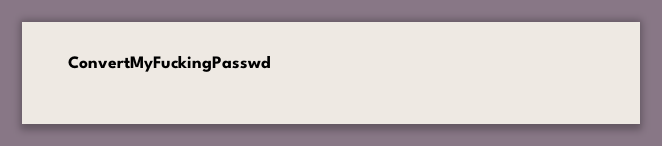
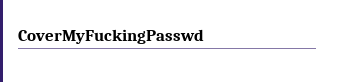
- ConvertMyFuckingPasswd
+ CoverMyFuckingPasswd

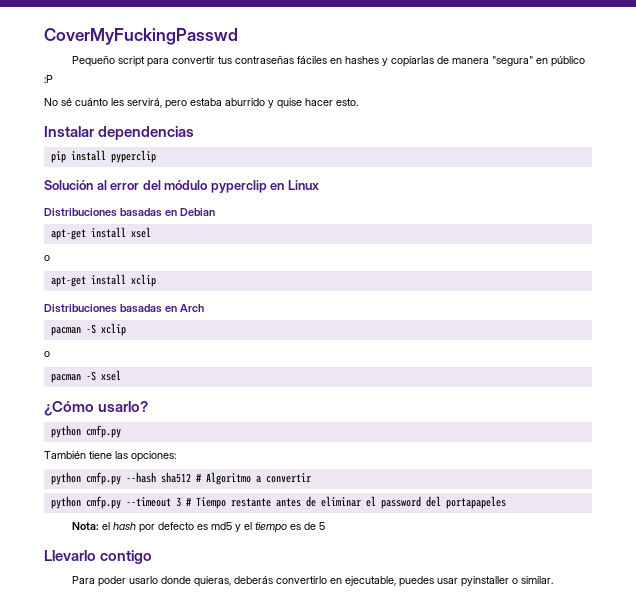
+ Pequeño script para convertir tus contraseñas fáciles en hashes y copiarlas de manera "segura" en público :P
+ No sé cuánto les servirá, pero estaba aburrido y quise hacer esto.
+ Instalar dependencias
+ pip install pyperclip
+ Solución al error del módulo pyperclip en Linux
+ Distribuciones basadas en Debian
+ apt-get install xsel
+ o
+ apt-get install xclip
+ Distribuciones basadas en Arch
+ pacman -S xclip
+ o
+ pacman -S xsel
+ ¿Cómo usarlo?
+ python cmfp.py
+ También tiene las opciones:
+ python cmfp.py --hash sha512 # Algoritmo a convertir
+ python cmfp.py --timeout 3 # Tiempo restante antes de eliminar el password del portapapeles
+ Nota: el hash por defecto es md5 y el tiempo es de 5
+ Llevarlo contigo
+ Para poder usarlo donde quieras, deberás convertirlo en ejecutable, puedes usar pyinstaller o similar.

